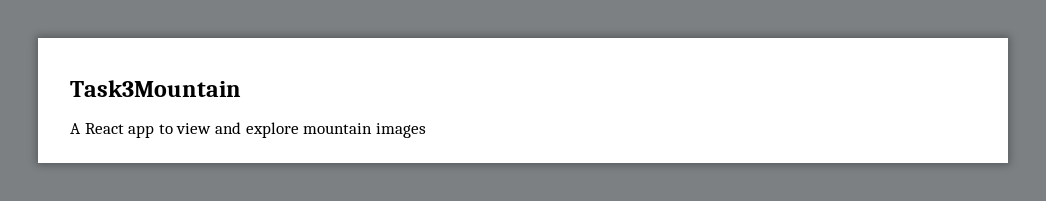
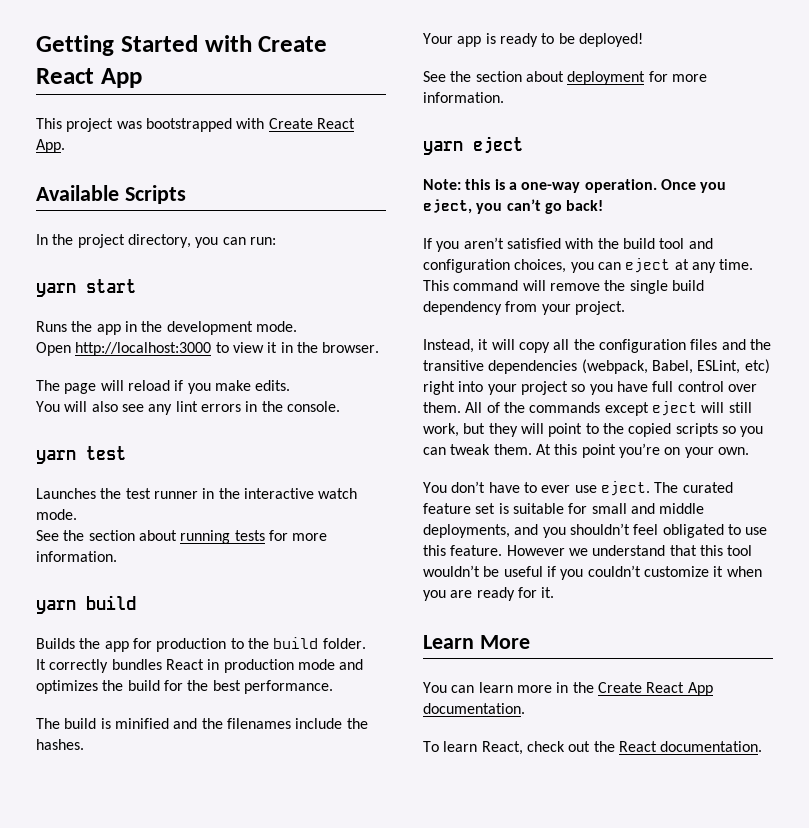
- Task3Mountain
- A React app to view and explore mountain images
+ Getting Started with Create React App
+ This project was bootstrapped with Create React App.
+ Available Scripts
+ In the project directory, you can run:
+ yarn start
+ Runs the app in the development mode.
+ Open http://localhost:3000 to view it in the browser.
+ The page will reload if you make edits.
+ You will also see any lint errors in the console.
+ yarn test
+ Launches the test runner in the interactive watch mode.
+ See the section about running tests for more information.
+ yarn build
+ Builds the app for production to the build folder.
+ It correctly bundles React in production mode and optimizes the build for the best performance.
+ The build is minified and the filenames include the hashes.
+ Your app is ready to be deployed!
+ See the section about deployment for more information.
+ yarn eject
+ Note: this is a one-way operation. Once you eject, you can’t go back!
+ If you aren’t satisfied with the build tool and configuration choices, you can eject at any time. This command will remove the single build dependency from your project.
+ Instead, it will copy all the configuration files and the transitive dependencies (webpack, Babel, ESLint, etc) right into your project so you have full control over them. All of the commands except eject will still work, but they will point to the copied scripts so you can tweak them. At this point you’re on your own.
+ You don’t have to ever use eject. The curated feature set is suitable for small and middle deployments, and you shouldn’t feel obligated to use this feature. However we understand that this tool wouldn’t be useful if you couldn’t customize it when you are ready for it.
+ Learn More
+ You can learn more in the Create React App documentation.
+ To learn React, check out the React documentation.

